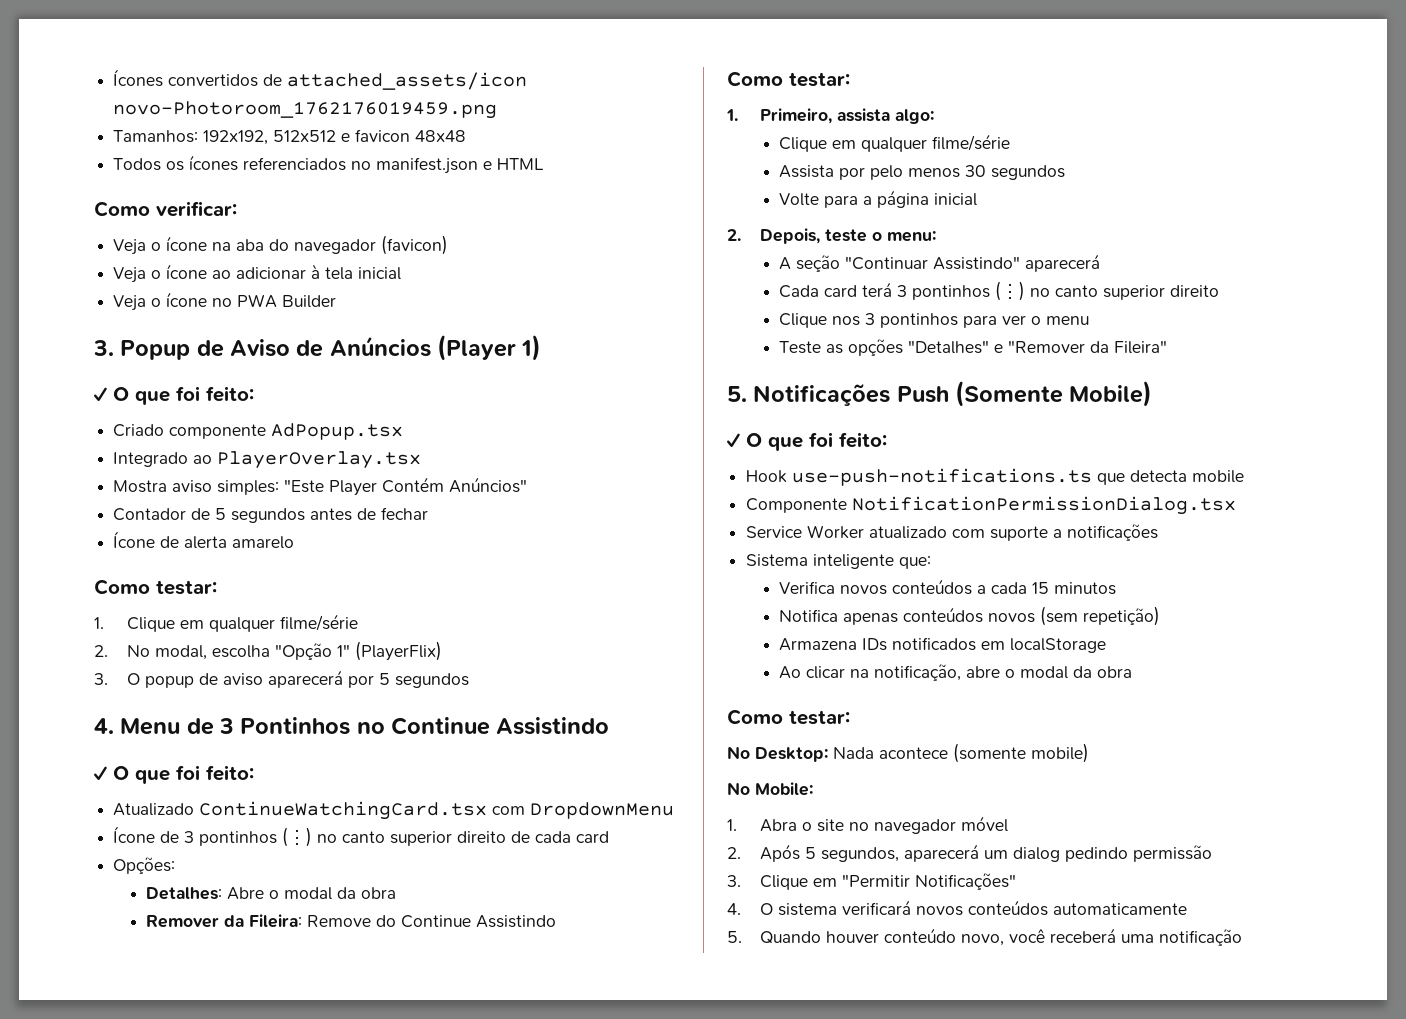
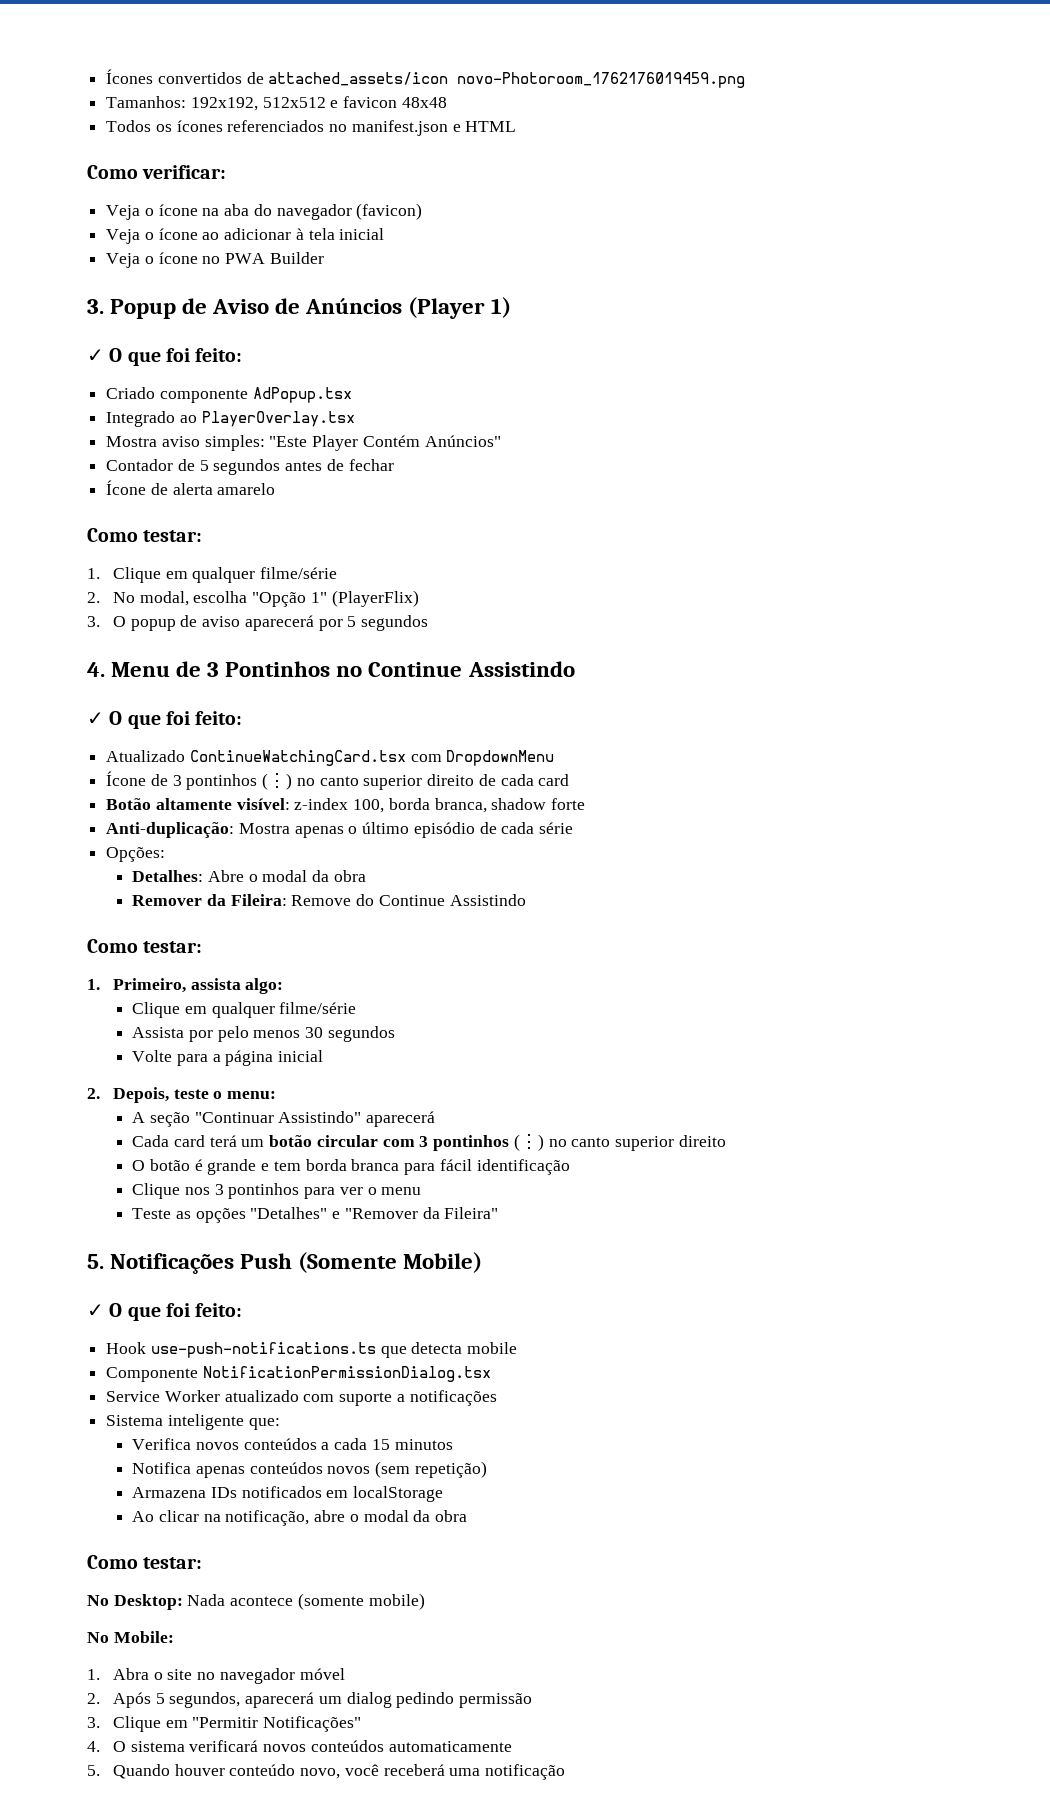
+ Botão altamente visível: z-index 100, borda branca, shadow forte
+ Anti-duplicação: Mostra apenas o último episódio de cada série
- Cada card terá 3 pontinhos (⋮) no canto superior direito
+ Cada card terá um botão circular com 3 pontinhos (⋮) no canto superior direito
+ O botão é grande e tem borda branca para fácil identificação

